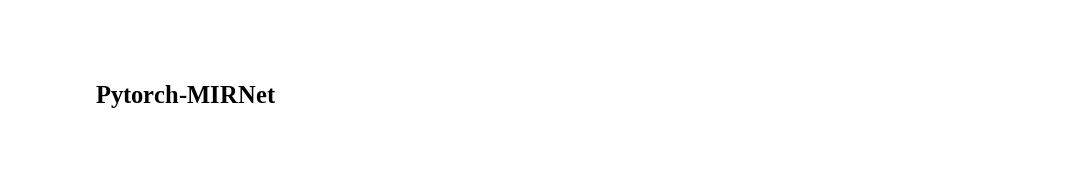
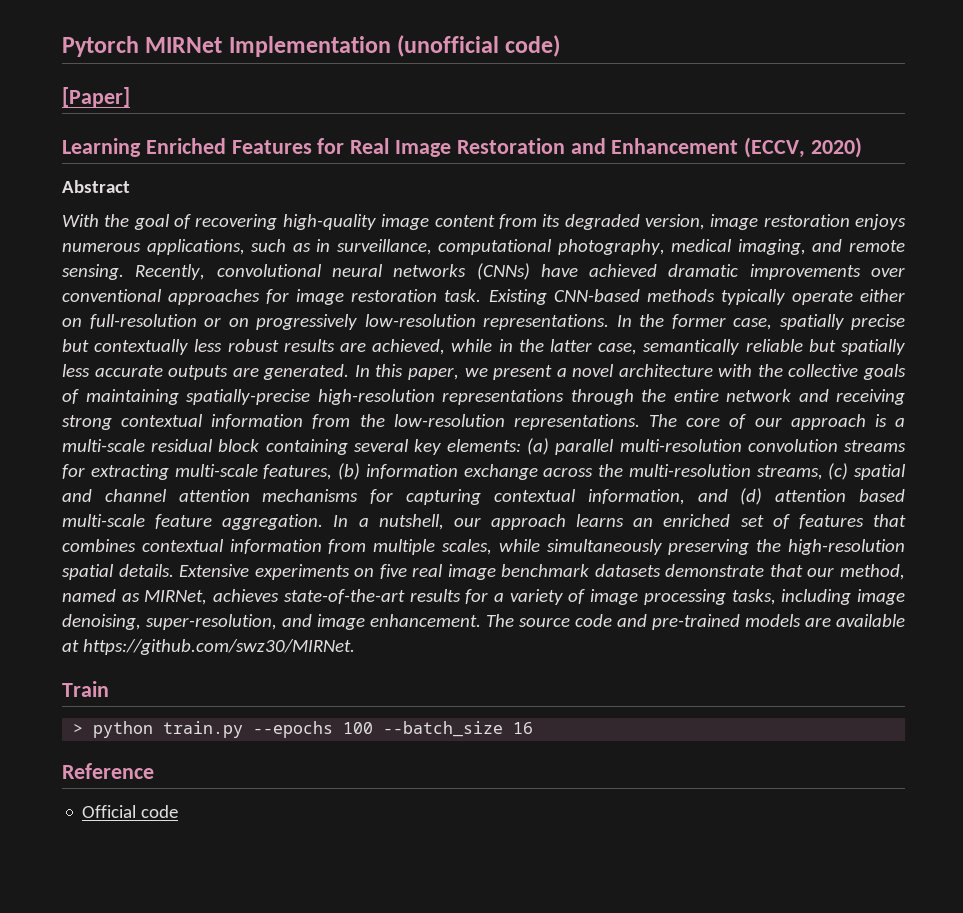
- Pytorch-MIRNet
+ Pytorch MIRNet Implementation (unofficial code)
+ [Paper]
+ Learning Enriched Features for Real Image Restoration and Enhancement (ECCV, 2020)
+ Abstract
+ With the goal of recovering high-quality image content from its degraded version, image restoration enjoys numerous applications, such as in surveillance, computational photography, medical imaging, and remote sensing. Recently, convolutional neural networks (CNNs) have achieved dramatic improvements over conventional approaches for image restoration task. Existing CNN-based methods typically operate either on full-resolution or on progressively low-resolution representations. In the former case, spatially precise but contextually less robust results are achieved, while in the latter case, semantically reliable but spatially less accurate outputs are generated. In this paper, we present a novel architecture with the collective goals of maintaining spatially-precise high-resolution representations through the entire network and receiving strong contextual information from the low-resolution representations. The core of our approach is a multi-scale residual block containing several key elements: (a) parallel multi-resolution convolution streams for extracting multi-scale features, (b) information exchange across the multi-resolution streams, (c) spatial and channel attention mechanisms for capturing contextual information, and (d) attention based multi-scale feature aggregation. In a nutshell, our approach learns an enriched set of features that combines contextual information from multiple scales, while simultaneously preserving the high-resolution spatial details. Extensive experiments on five real image benchmark datasets demonstrate that our method, named as MIRNet, achieves state-of-the-art results for a variety of image processing tasks, including image denoising, super-resolution, and image enhancement. The source code and pre-trained models are available at https://github.com/swz30/MIRNet.
+ Train
+ > python train.py --epochs 100 --batch_size 16
+ Reference
+ Official code

